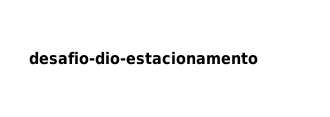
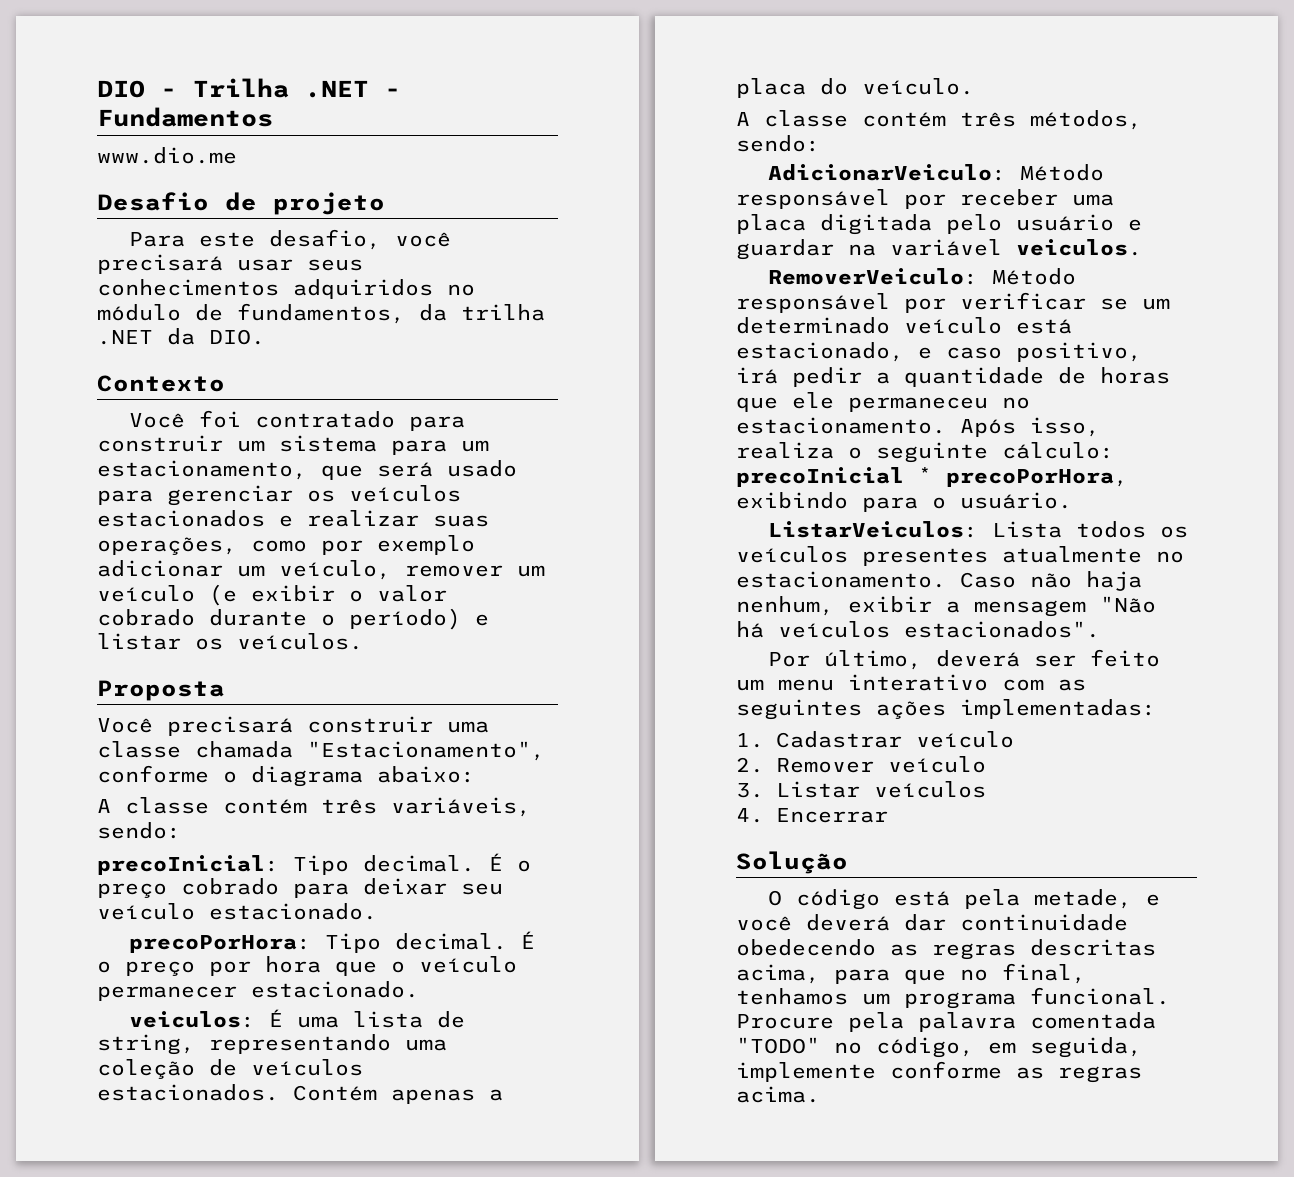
- desafio-dio-estacionamento
+ DIO - Trilha .NET - Fundamentos
+ www.dio.me
+ Desafio de projeto
+ Para este desafio, você precisará usar seus conhecimentos adquiridos no módulo de fundamentos, da trilha .NET da DIO.
+ Contexto
+ Você foi contratado para construir um sistema para um estacionamento, que será usado para gerenciar os veículos estacionados e realizar suas operações, como por exemplo adicionar um veículo, remover um veículo (e exibir o valor cobrado durante o período) e listar os veículos.
+ Proposta
+ Você precisará construir uma classe chamada "Estacionamento", conforme o diagrama abaixo:
+ A classe contém três variáveis, sendo:
+ precoInicial: Tipo decimal. É o preço cobrado para deixar seu veículo estacionado.
+ precoPorHora: Tipo decimal. É o preço por hora que o veículo permanecer estacionado.
+ veiculos: É uma lista de string, representando uma coleção de veículos estacionados. Contém apenas a placa do veículo.
+ A classe contém três métodos, sendo:
+ AdicionarVeiculo: Método responsável por receber uma placa digitada pelo usuário e guardar na variável veiculos.
+ RemoverVeiculo: Método responsável por verificar se um determinado veículo está estacionado, e caso positivo, irá pedir a quantidade de horas que ele permaneceu no estacionamento. Após isso, realiza o seguinte cálculo: precoInicial * precoPorHora, exibindo para o usuário.
+ ListarVeiculos: Lista todos os veículos presentes atualmente no estacionamento. Caso não haja nenhum, exibir a mensagem "Não há veículos estacionados".
+ Por último, deverá ser feito um menu interativo com as seguintes ações implementadas:
+ 1. Cadastrar veículo
+ 2. Remover veículo
+ 3. Listar veículos
+ 4. Encerrar
+ Solução
+ O código está pela metade, e você deverá dar continuidade obedecendo as regras descritas acima, para que no final, tenhamos um programa funcional. Procure pela palavra comentada "TODO" no código, em seguida, implemente conforme as regras acima.

